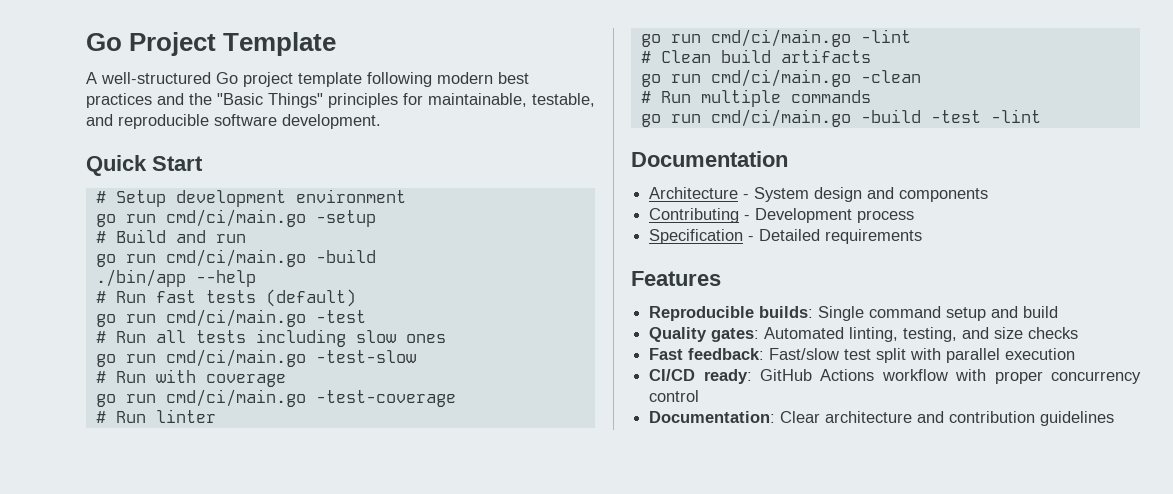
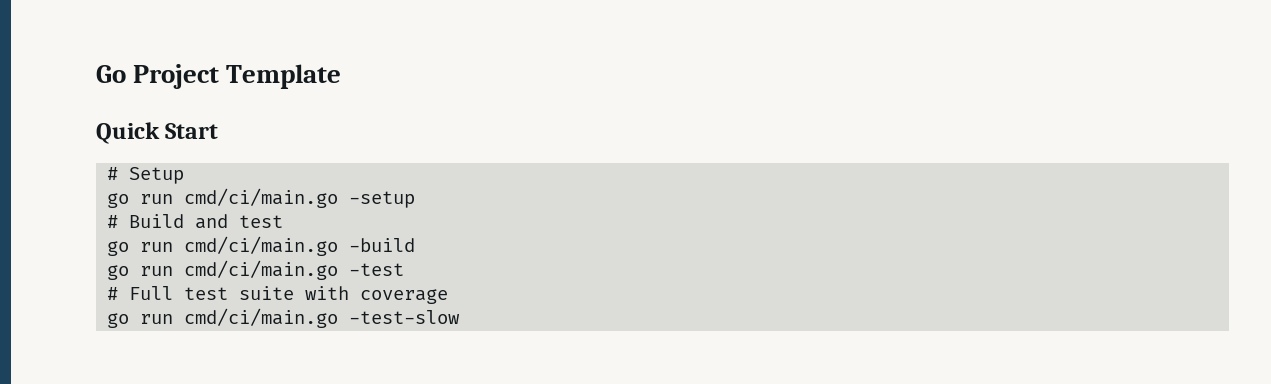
- A well-structured Go project template following modern best practices and the "Basic Things" principles for maintainable, testable, and reproducible software development.
- # Setup development environment
+ # Setup
- # Build and run
+ # Build and test
  go run cmd/ci/main.go -build
- ./bin/app --help
- # Run fast tests (default)
- # Run all tests including slow ones
- go run cmd/ci/main.go -test-slow
- # Run with coverage
+ # Full test suite with coverage
- go run cmd/ci/main.go -test-coverage
- # Run linter
- go run cmd/ci/main.go -lint
- # Clean build artifacts
- go run cmd/ci/main.go -clean
- # Run multiple commands
- go run cmd/ci/main.go -build -test -lint
- Documentation
- Architecture - System design and components
- Contributing - Development process
- Specification - Detailed requirements
- Features
- Reproducible builds: Single command setup and build
- Quality gates: Automated linting, testing, and size checks
- Fast feedback: Fast/slow test split with parallel execution
- CI/CD ready: GitHub Actions workflow with proper concurrency control
- Documentation: Clear architecture and contribution guidelines
+ go run cmd/ci/main.go -test-slow

